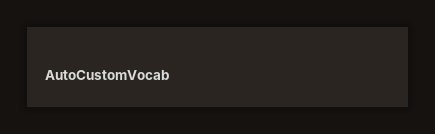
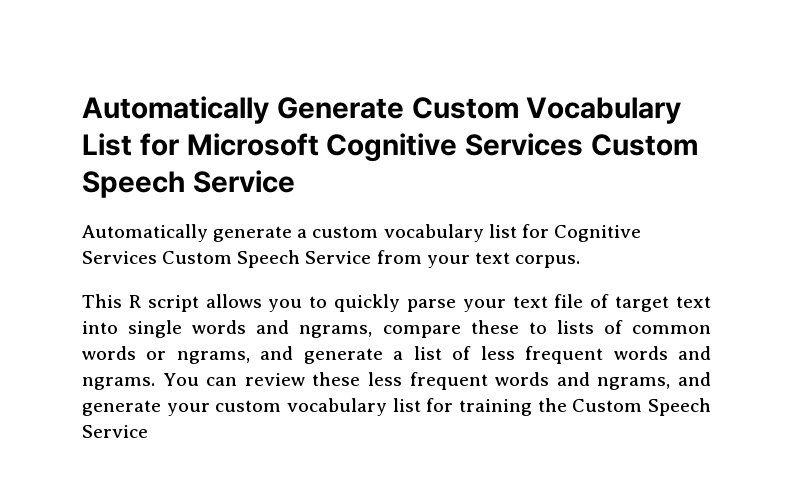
- AutoCustomVocab
+ Automatically Generate Custom Vocabulary List for Microsoft Cognitive Services Custom Speech Service
+ Automatically generate a custom vocabulary list for Cognitive Services Custom Speech Service from your text corpus.
+ This R script allows you to quickly parse your text file of target text into single words and ngrams, compare these to lists of common words or ngrams, and generate a list of less frequent words and ngrams. You can review these less frequent words and ngrams, and generate your custom vocabulary list for training the Custom Speech Service

